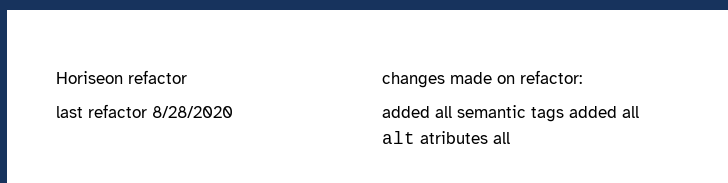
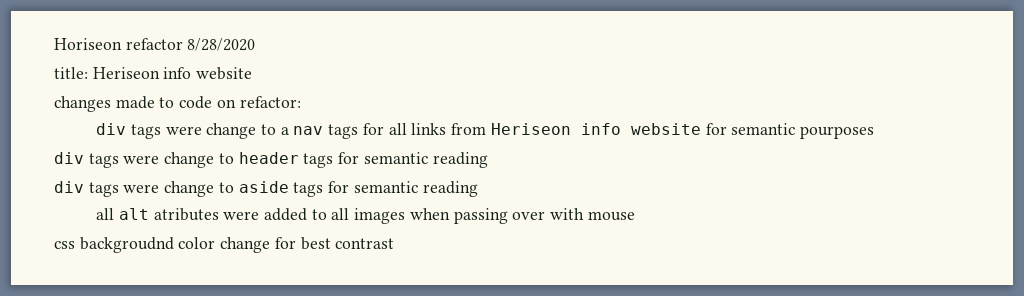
- Horiseon refactor
- last refactor 8/28/2020
+ Horiseon refactor 8/28/2020
+ title: Heriseon info website
- changes made on refactor:
+ changes made to code on refactor:
- added all semantic tags added all alt atributes all
+ div tags were change to a nav tags for all links from Heriseon info website for semantic pourposes
+ div tags were change to header tags for semantic reading
+ div tags were change to aside tags for semantic reading
+ all alt atributes were added to all images when passing over with mouse
+ css backgroudnd color change for best contrast

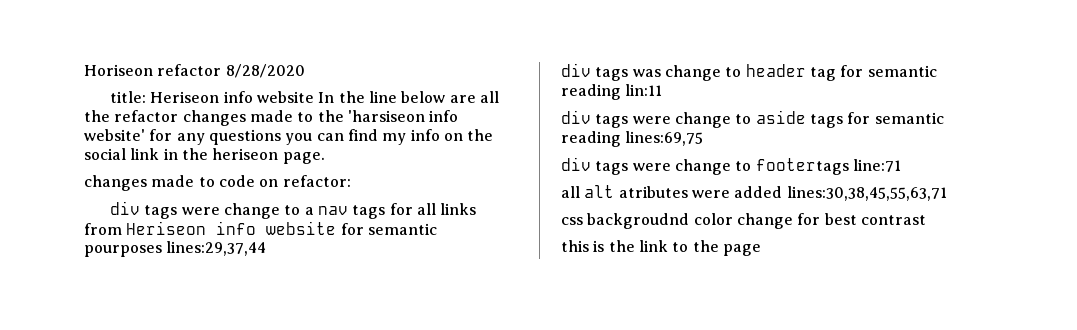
- title: Heriseon info website
+ title: Heriseon info website In the line below are all the refactor changes made to the 'harsiseon info website' for any questions you can find my info on the social link in the heriseon page.
- div tags were change to a nav tags for all links from Heriseon info website for semantic pourposes
- div tags were change to header tags for semantic reading
+ div tags were change to a nav tags for all links from Heriseon info website for semantic pourposes lines:29,37,44
+ div tags was change to header tag for semantic reading lin:11
- div tags were change to aside tags for semantic reading
+ div tags were change to aside tags for semantic reading lines:69,75
+ div tags were change to footertags line:71
- all alt atributes were added to all images when passing over with mouse
+ all alt atributes were added lines:30,38,45,55,63,71
+ this is the link to the page

